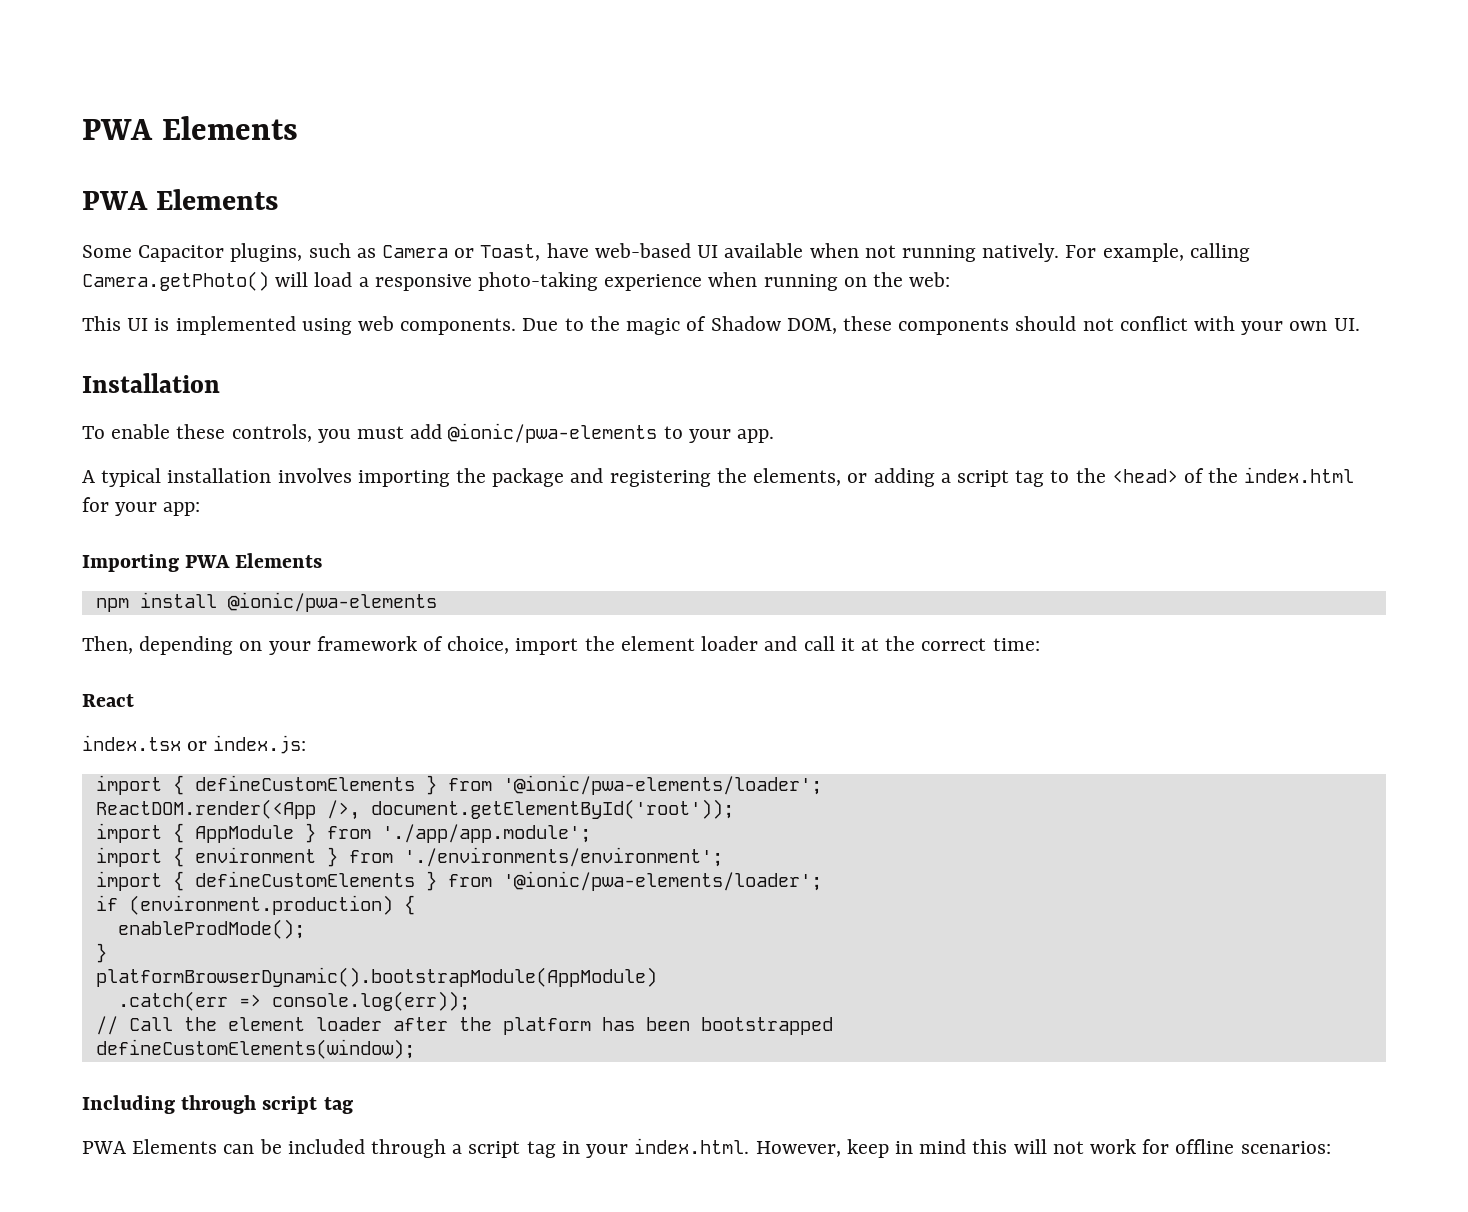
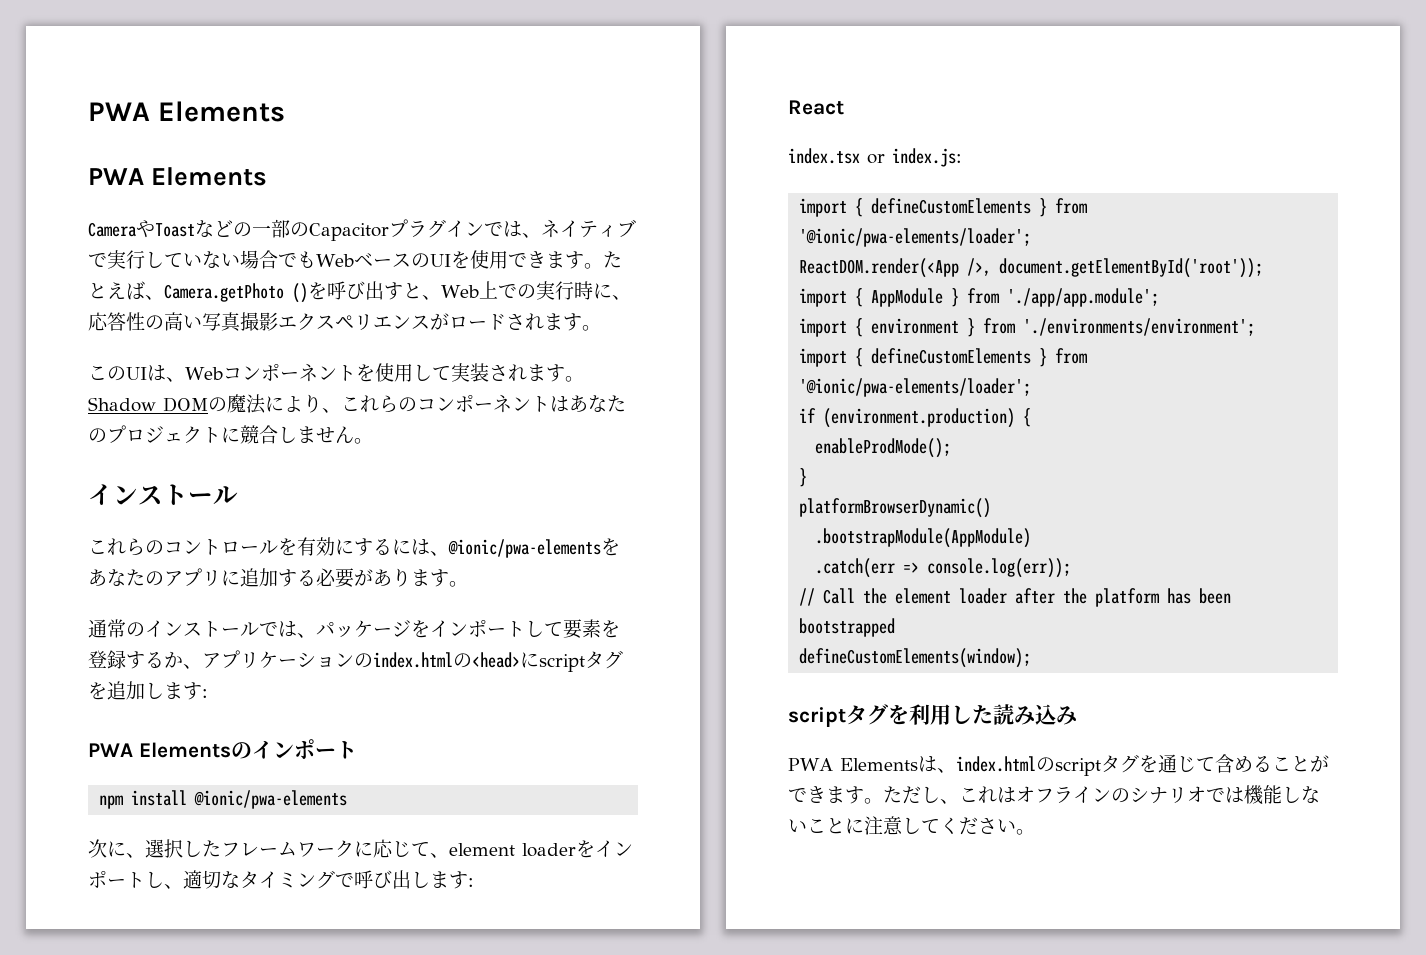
- Some Capacitor plugins, such as Camera or Toast, have web-based UI available when not running natively. For example, calling Camera.getPhoto() will load a responsive photo-taking experience when running on the web:
- This UI is implemented using web components. Due to the magic of Shadow DOM, these components should not conflict with your own UI.
- Installation
- To enable these controls, you must add @ionic/pwa-elements to your app.
- A typical installation involves importing the package and registering the elements, or adding a script tag to the <head> of the index.html for your app:
- Importing PWA Elements
+ CameraやToastなどの一部のCapacitorプラグインでは、ネイティブで実行していない場合でもWebベースのUIを使用できます。たとえば、Camera.getPhoto ()を呼び出すと、Web上での実行時に、応答性の高い写真撮影エクスペリエンスがロードされます。
+ このUIは、Webコンポーネントを使用して実装されます。Shadow DOMの魔法により、これらのコンポーネントはあなたのプロジェクトに競合しません。
+ インストール
+ これらのコントロールを有効にするには、@ionic/pwa-elementsをあなたのアプリに追加する必要があります。
+ 通常のインストールでは、パッケージをインポートして要素を登録するか、アプリケーションのindex.htmlの<head>にscriptタグを追加します:
+ PWA Elementsのインポート
- Then, depending on your framework of choice, import the element loader and call it at the correct time:
+ 次に、選択したフレームワークに応じて、element loaderをインポートし、適切なタイミングで呼び出します:
- platformBrowserDynamic().bootstrapModule(AppModule)
+ platformBrowserDynamic()
+ .bootstrapModule(AppModule)
- Including through script tag
- PWA Elements can be included through a script tag in your index.html. However, keep in mind this will not work for offline scenarios:
+ scriptタグを利用した読み込み
+ PWA Elementsは、index.htmlのscriptタグを通じて含めることができます。ただし、これはオフラインのシナリオでは機能しないことに注意してください。

